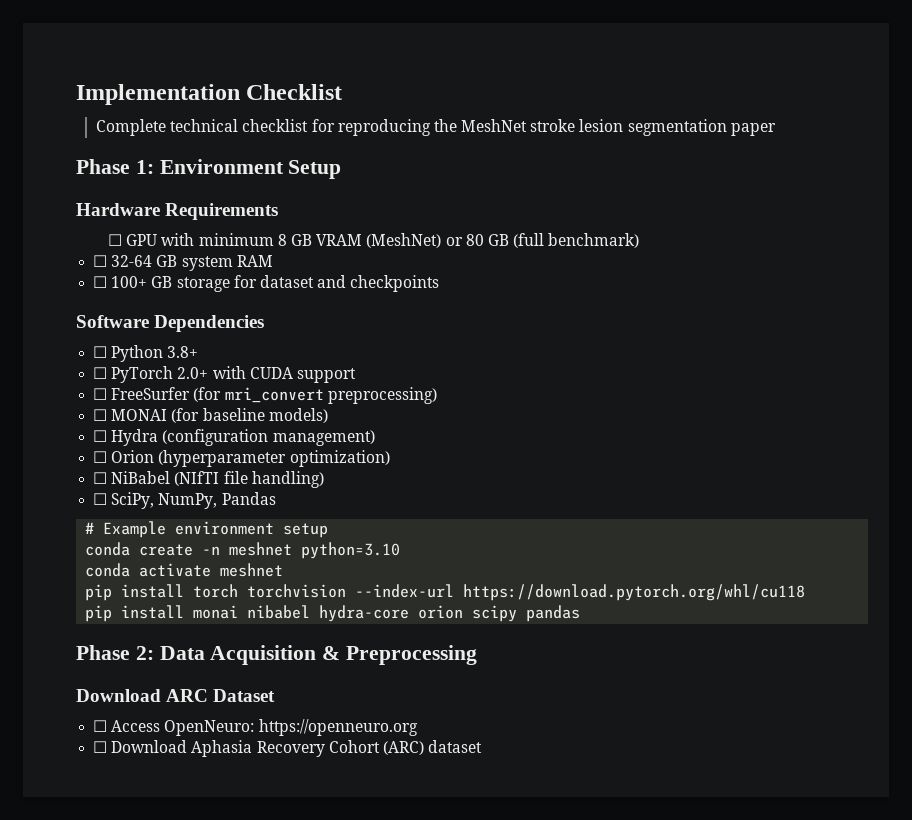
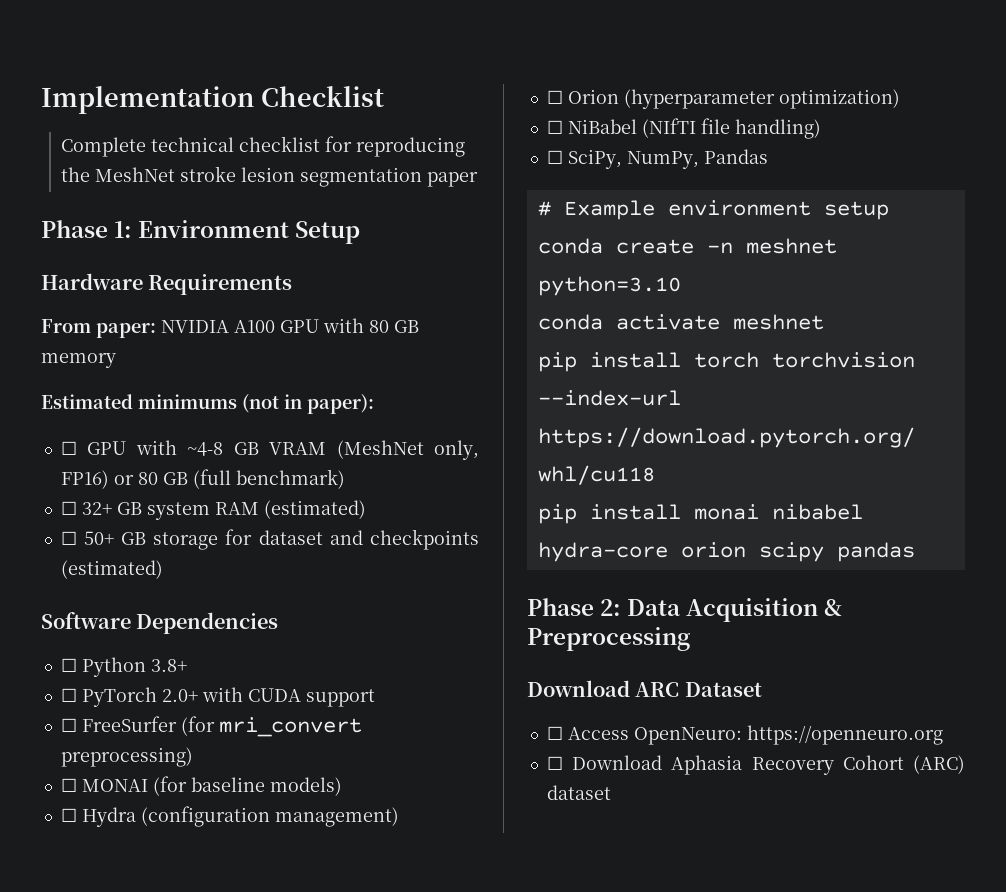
- ☐ GPU with minimum 8 GB VRAM (MeshNet) or 80 GB (full benchmark)
+ From paper: NVIDIA A100 GPU with 80 GB memory
+ Estimated minimums (not in paper):
+ ☐ GPU with ~4-8 GB VRAM (MeshNet only, FP16) or 80 GB (full benchmark)
- ☐ 32-64 GB system RAM
- ☐ 100+ GB storage for dataset and checkpoints
+ ☐ 32+ GB system RAM (estimated)
+ ☐ 50+ GB storage for dataset and checkpoints (estimated)

